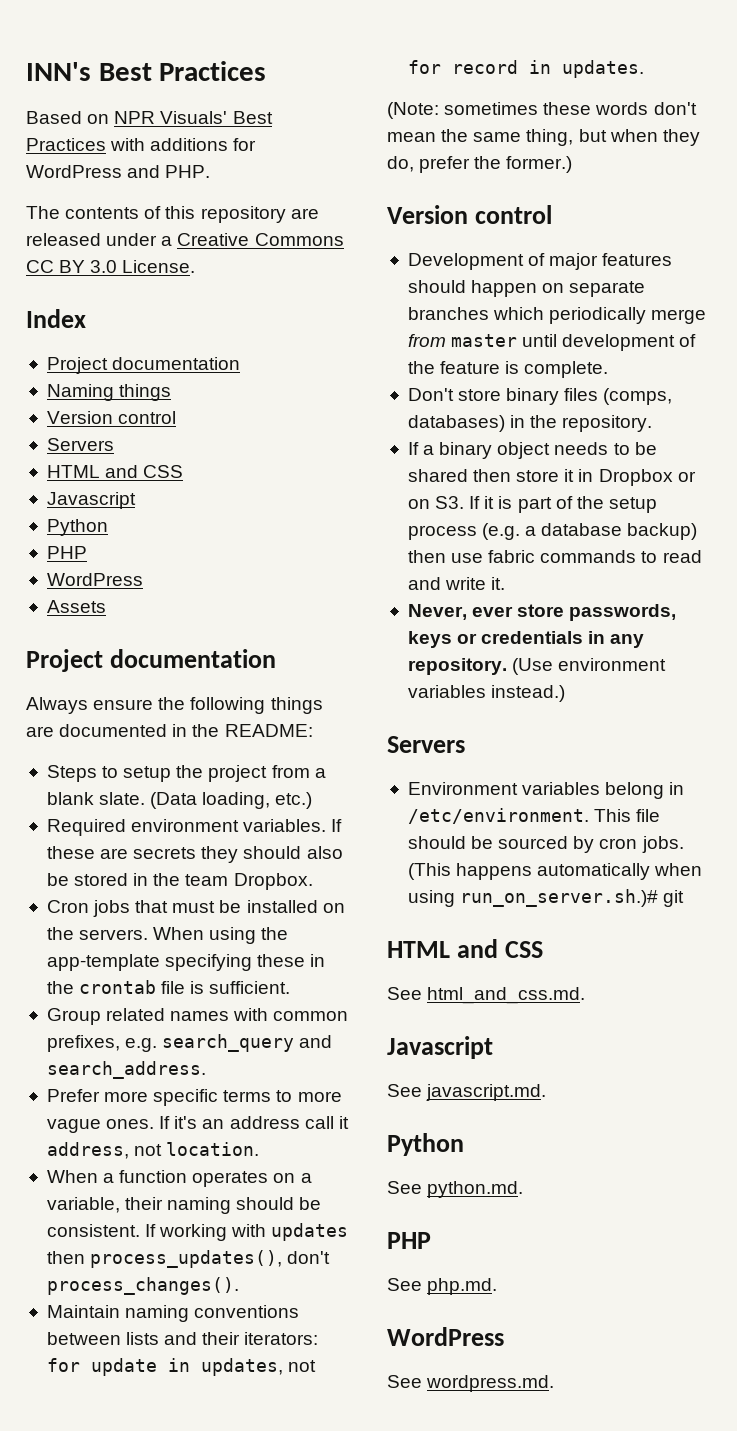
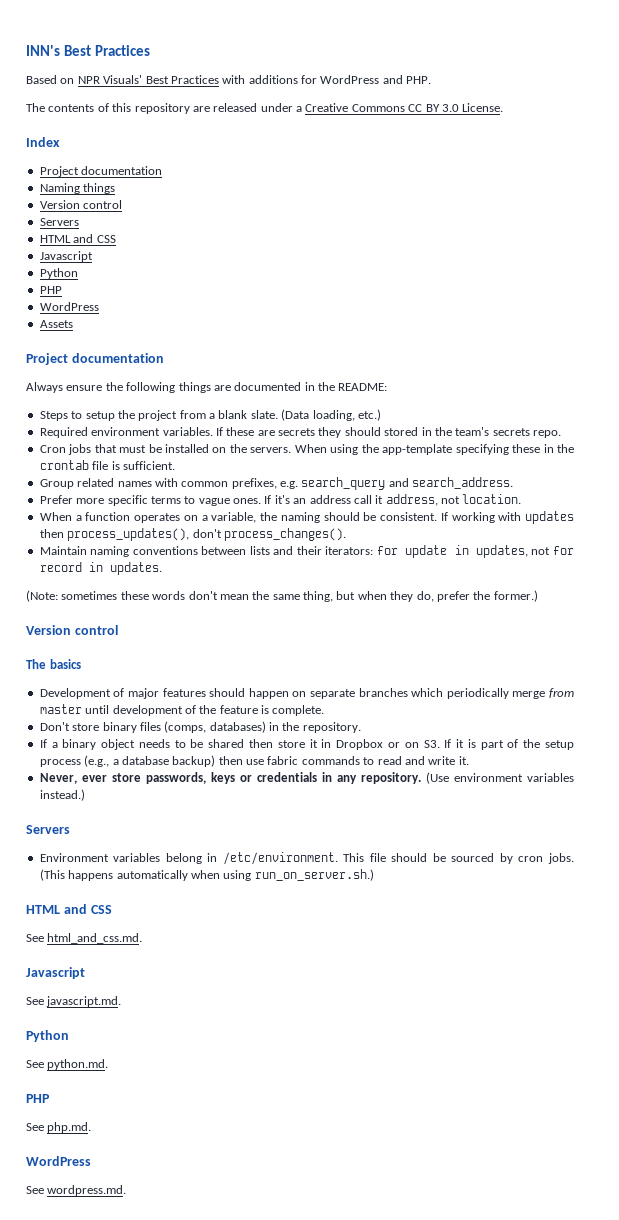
- If these are secrets they should also be stored in the team Dropbox.
+ If these are secrets they should stored in the team's secrets repo.
- Prefer more specific terms to more vague ones.
+ Prefer more specific terms to vague ones.
- When a function operates on a variable, their naming should be consistent.
+ When a function operates on a variable, the naming should be consistent.
+ The basics
- If a binary object needs to be shared then store it in Dropbox or on S3. If it is part of the setup process (e.g. a database backup) then use fabric commands to read and write it.
+ If a binary object needs to be shared then store it in Dropbox or on S3. If it is part of the setup process (e.g., a database backup) then use fabric commands to read and write it.
- (This happens automatically when using run_on_server.sh.)# git
+ (This happens automatically when using run_on_server.sh.)

